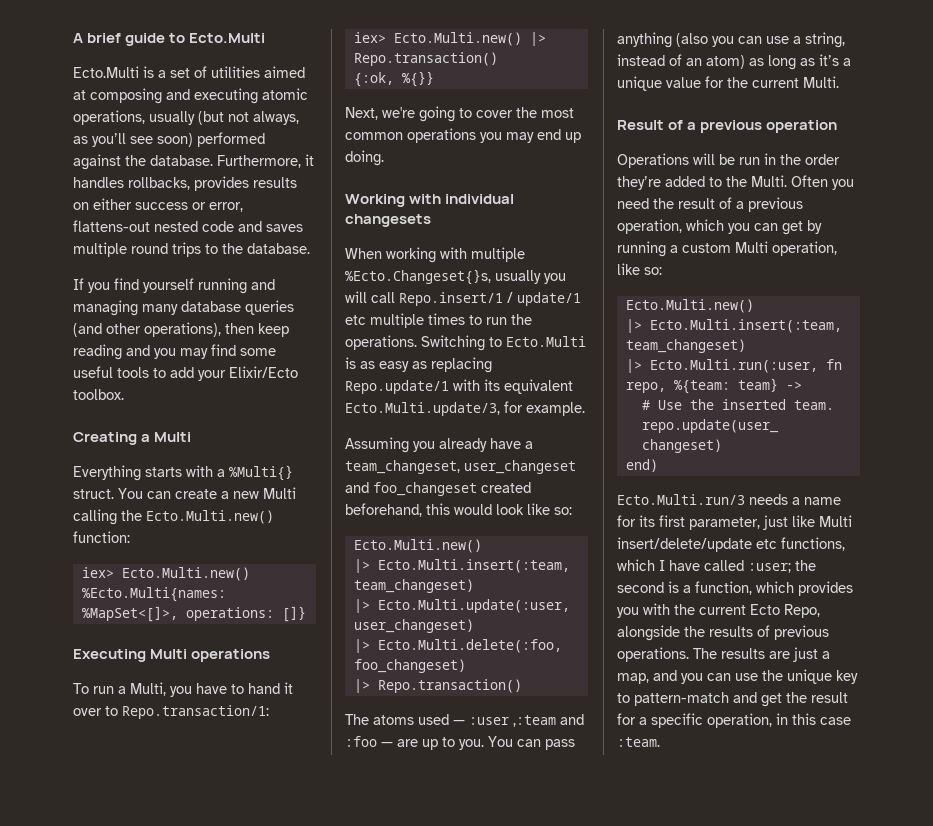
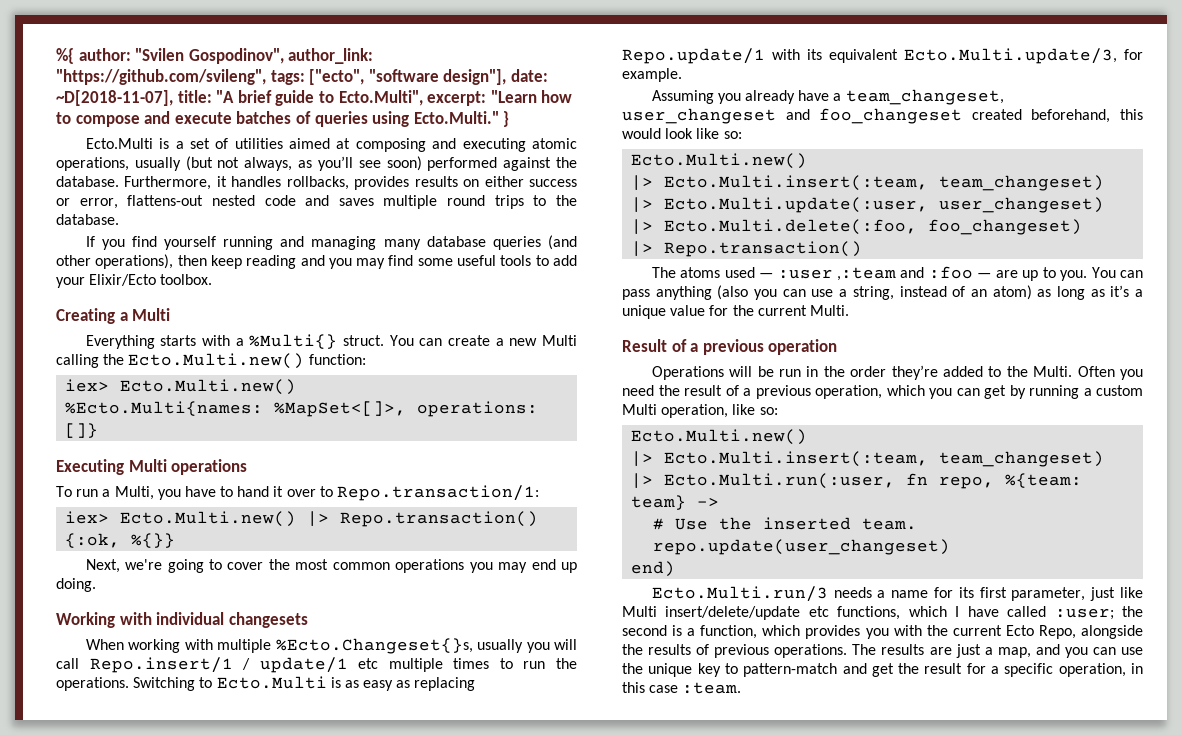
- A brief guide to Ecto.Multi
+ %{ author: "Svilen Gospodinov", author_link: "https://github.com/svileng", tags: ["ecto", "software design"], date: ~D[2018-11-07], title: "A brief guide to Ecto.Multi", excerpt: "Learn how to compose and execute batches of queries using Ecto.Multi." }

